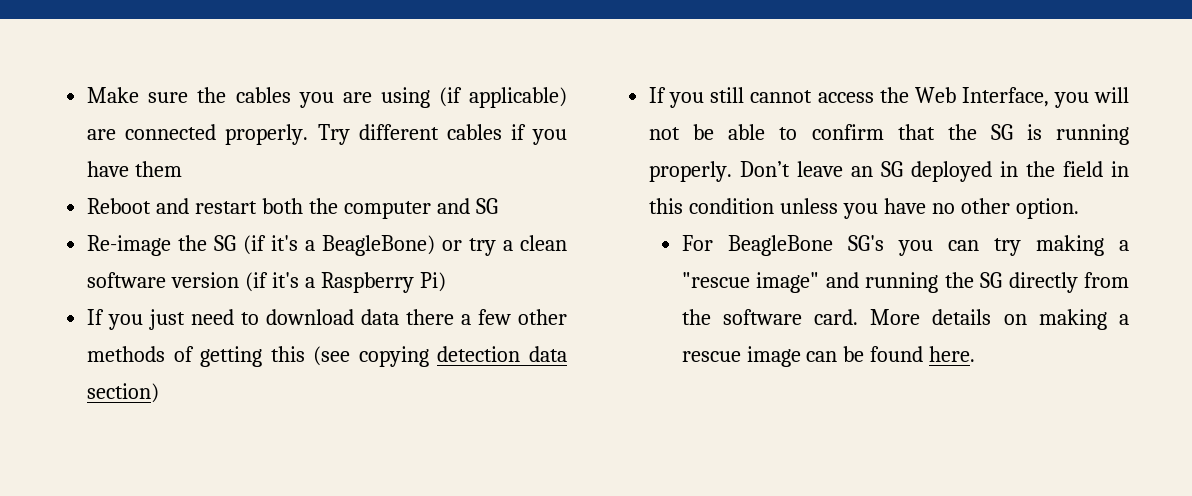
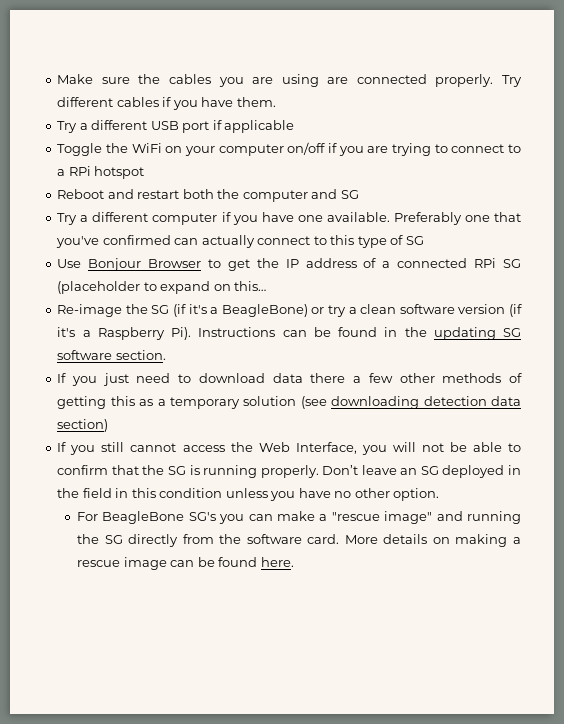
- Make sure the cables you are using (if applicable) are connected properly.
+ Make sure the cables you are using are connected properly.
- Try different cables if you have them
+ Try different cables if you have them.
+ Try a different USB port if applicable
+ Toggle the WiFi on your computer on/off if you are trying to connect to a RPi hotspot
+ Try a different computer if you have one available. Preferably one that you've confirmed can actually connect to this type of SG
+ Use Bonjour Browser to get the IP address of a connected RPi SG (placeholder to expand on this…
- Re-image the SG (if it's a BeagleBone) or try a clean software version (if it's a Raspberry Pi)
+ Re-image the SG (if it's a BeagleBone) or try a clean software version (if it's a Raspberry Pi). Instructions can be found in the updating SG software section.
- If you just need to download data there a few other methods of getting this (see copying detection data section)
+ If you just need to download data there a few other methods of getting this as a temporary solution (see downloading detection data section)
- For BeagleBone SG's you can try making a "rescue image" and running the SG directly from the software card.
+ For BeagleBone SG's you can make a "rescue image" and running the SG directly from the software card.

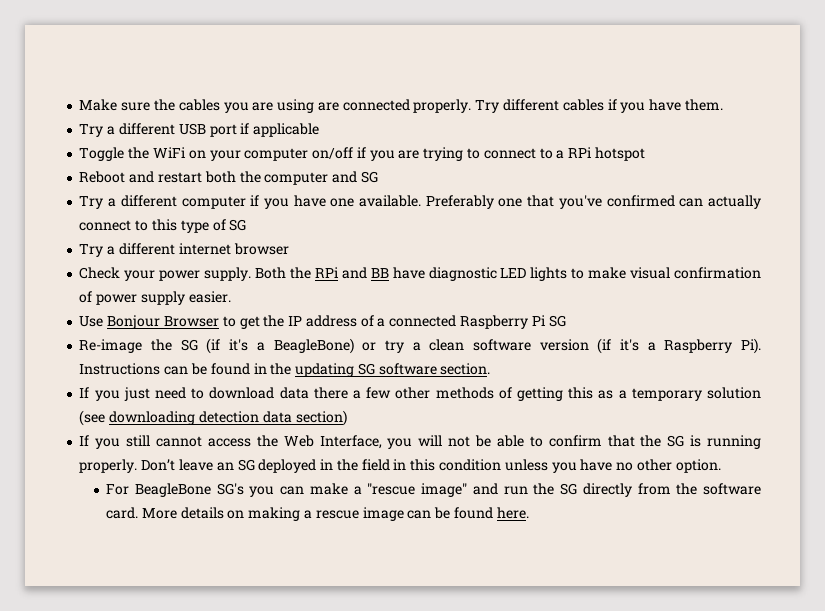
+ Try a different internet browser
+ Check your power supply. Both the RPi and BB have diagnostic LED lights to make visual confirmation of power supply easier.
- Use Bonjour Browser to get the IP address of a connected RPi SG (placeholder to expand on this…
+ Use Bonjour Browser to get the IP address of a connected Raspberry Pi SG
- For BeagleBone SG's you can make a "rescue image" and running the SG directly from the software card.
+ For BeagleBone SG's you can make a "rescue image" and run the SG directly from the software card.

